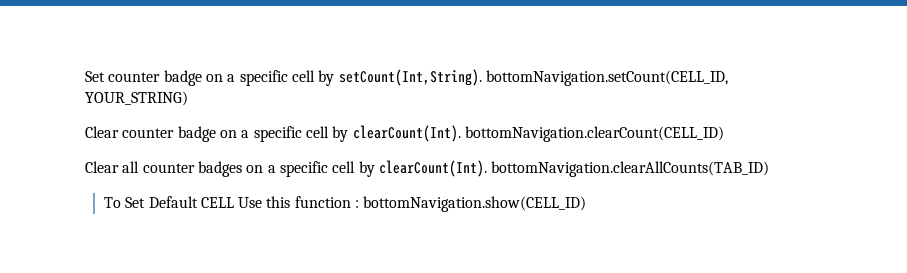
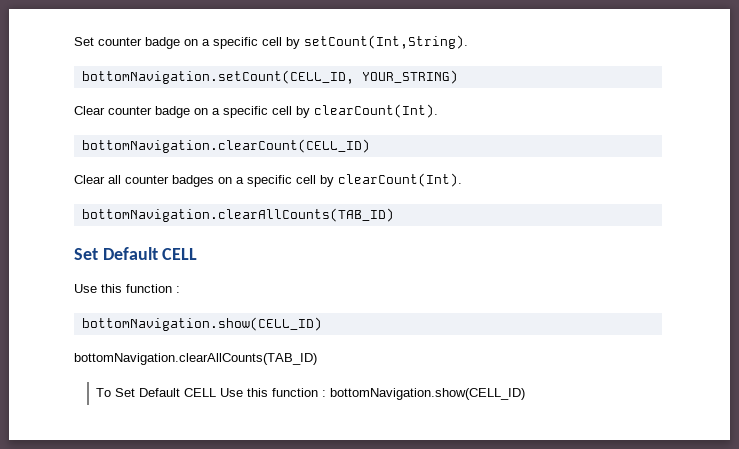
- Set counter badge on a specific cell by setCount(Int,String). bottomNavigation.setCount(CELL_ID, YOUR_STRING)
+ Set counter badge on a specific cell by setCount(Int,String).
+ bottomNavigation.setCount(CELL_ID, YOUR_STRING)
- Clear counter badge on a specific cell by clearCount(Int). bottomNavigation.clearCount(CELL_ID)
+ Clear counter badge on a specific cell by clearCount(Int).
+ bottomNavigation.clearCount(CELL_ID)
- Clear all counter badges on a specific cell by clearCount(Int). bottomNavigation.clearAllCounts(TAB_ID)
+ Clear all counter badges on a specific cell by clearCount(Int).
+ bottomNavigation.clearAllCounts(TAB_ID)
+ Set Default CELL
+ Use this function :
+ bottomNavigation.show(CELL_ID)
+ bottomNavigation.clearAllCounts(TAB_ID)

